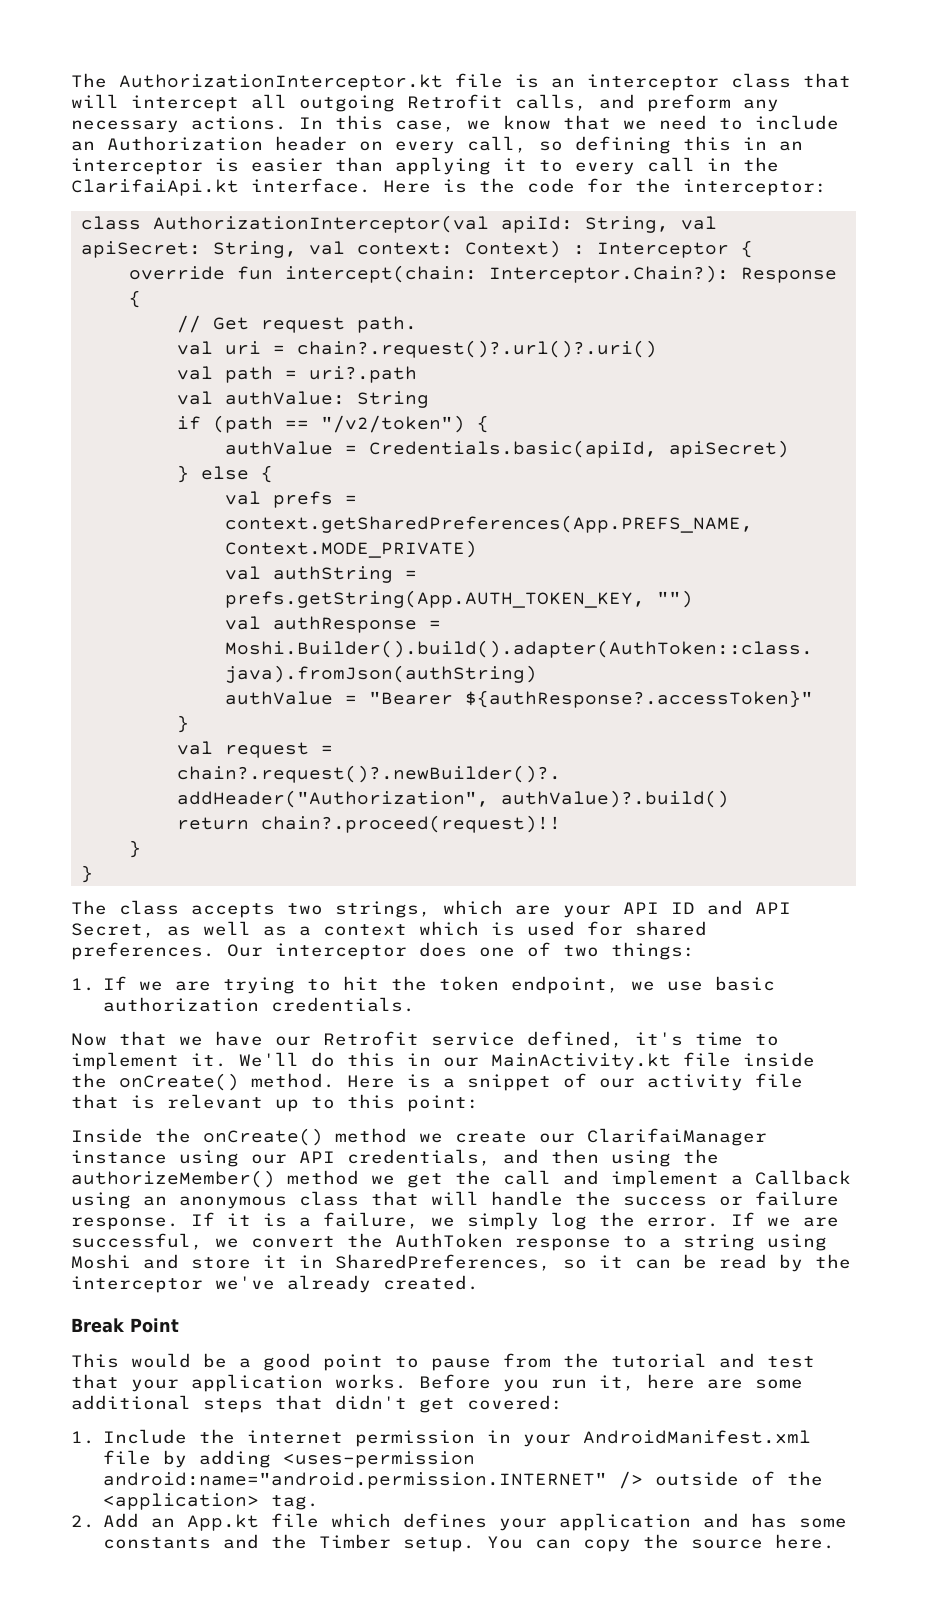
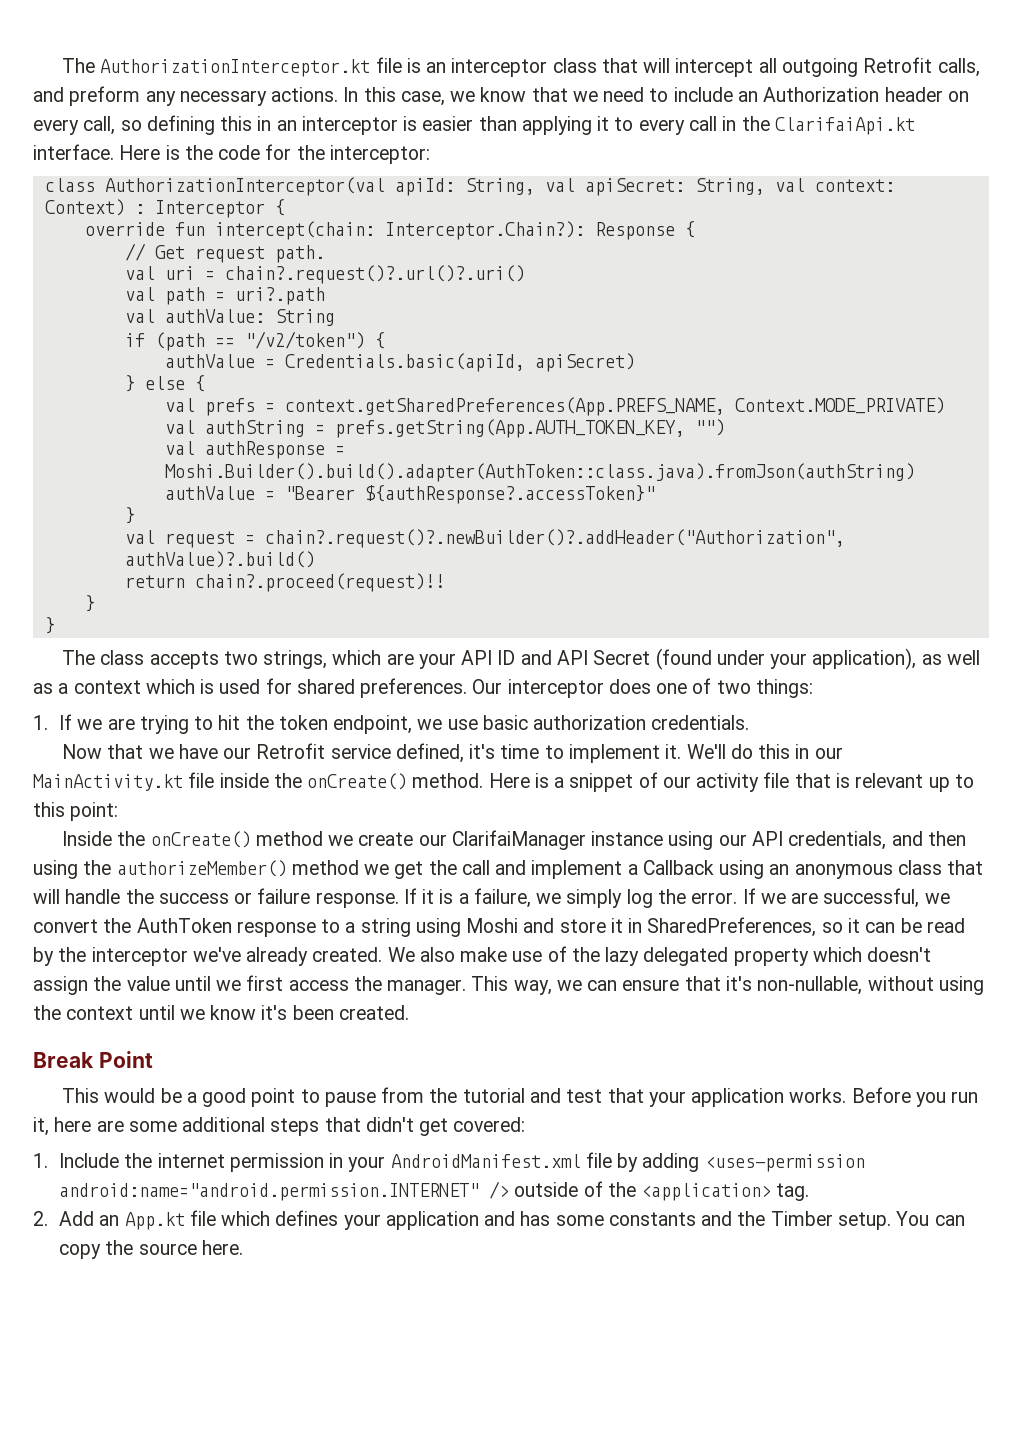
- The class accepts two strings, which are your API ID and API Secret, as well as a context which is used for shared preferences.
+ The class accepts two strings, which are your API ID and API Secret (found under your application), as well as a context which is used for shared preferences.
+ We also make use of the lazy delegated property which doesn't assign the value until we first access the manager. This way, we can ensure that it's non-nullable, without using the context until we know it's been created.

